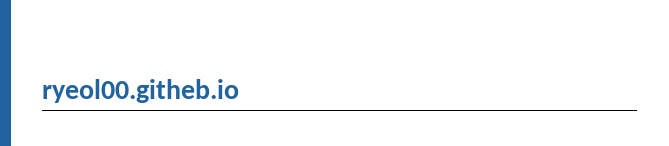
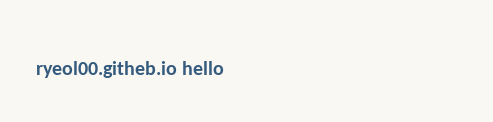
- ryeol00.githeb.io
+ ryeol00.githeb.io hello

